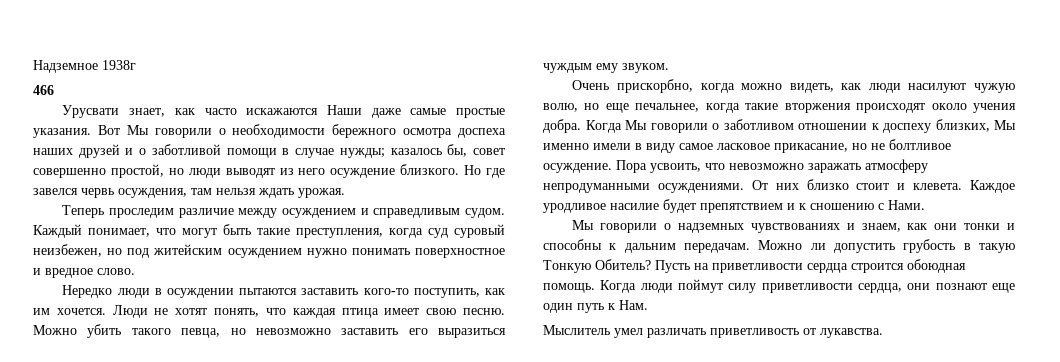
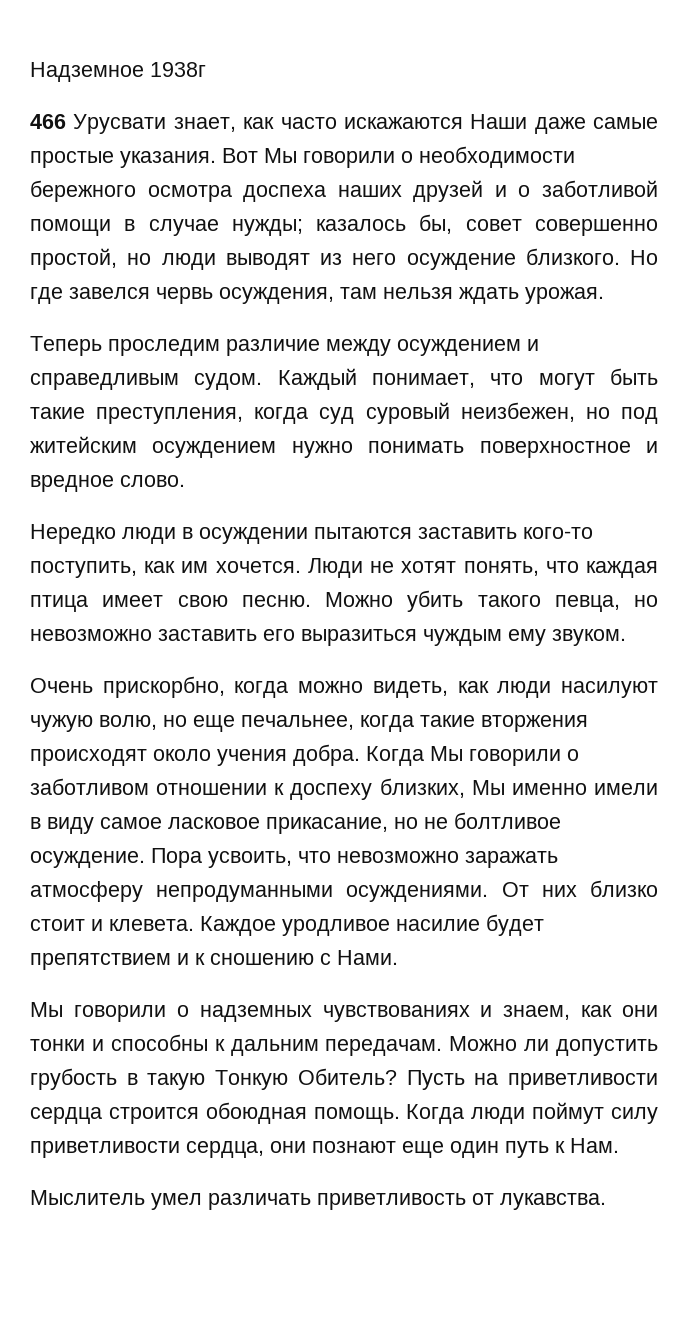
- 466
- Урусвати знает, как часто искажаются Наши даже самые простые указания.
+ 466 Урусвати знает, как часто искажаются Наши даже самые простые указания.

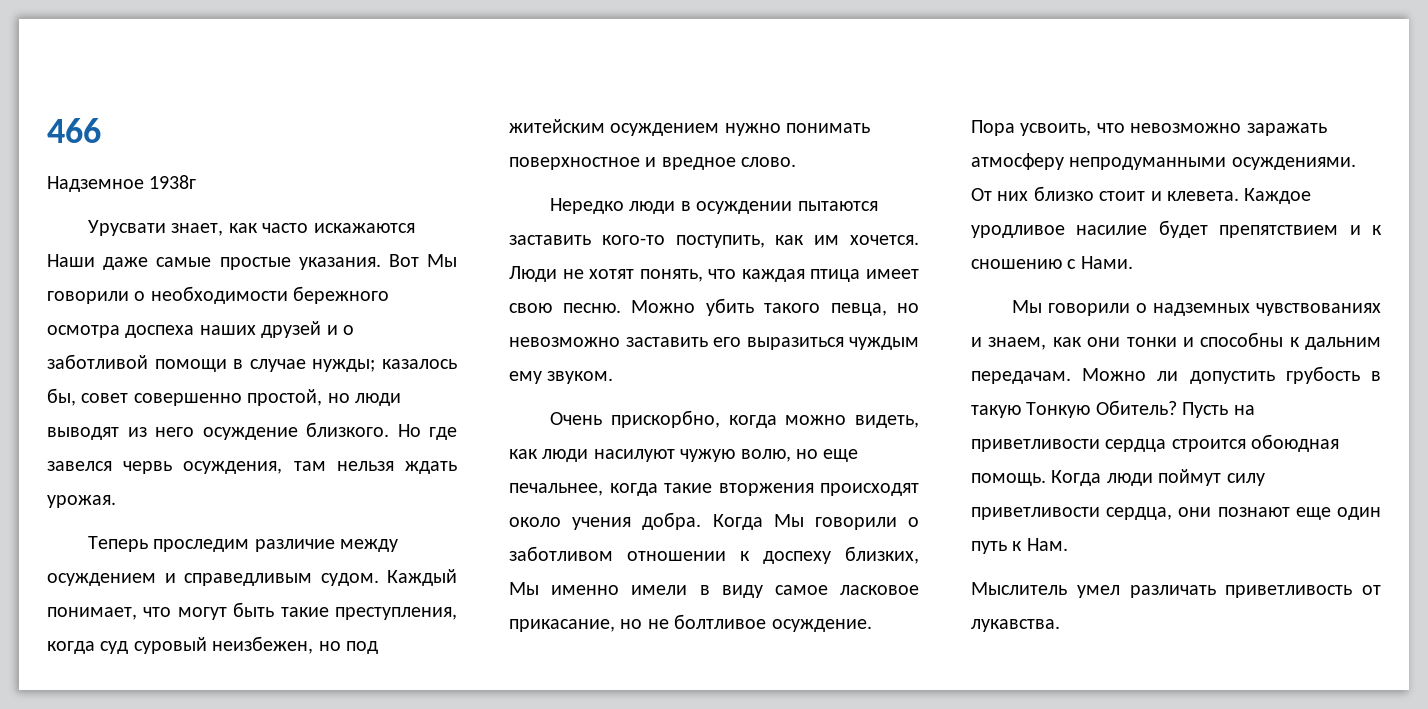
+ 466
- 466 Урусвати знает, как часто искажаются Наши даже самые простые указания.
+ Урусвати знает, как часто искажаются Наши даже самые простые указания.

